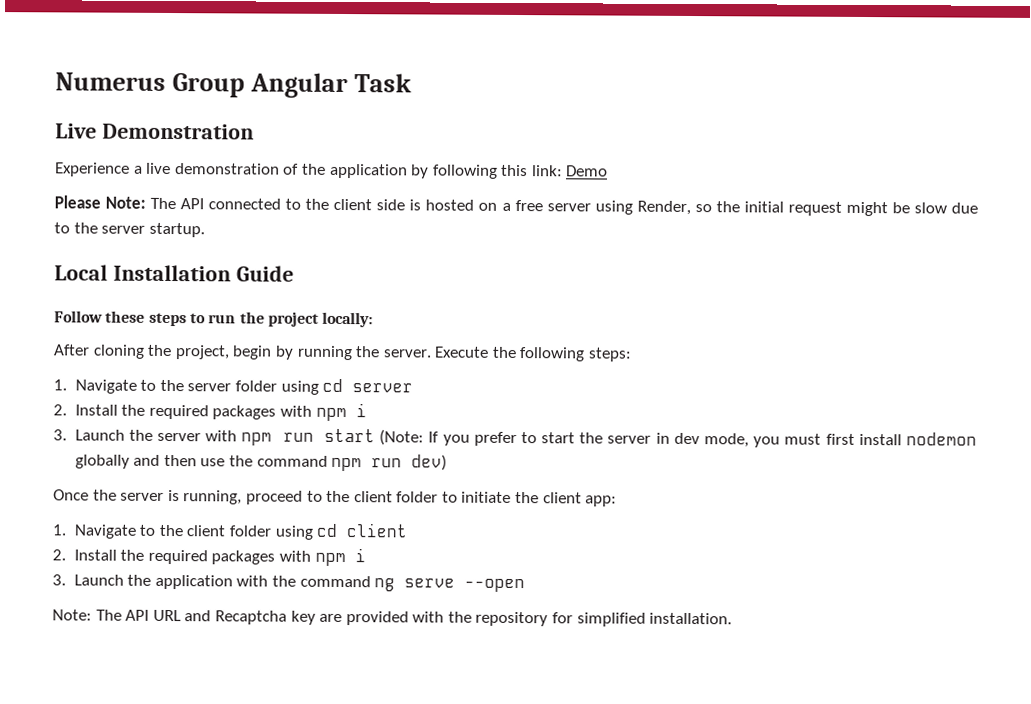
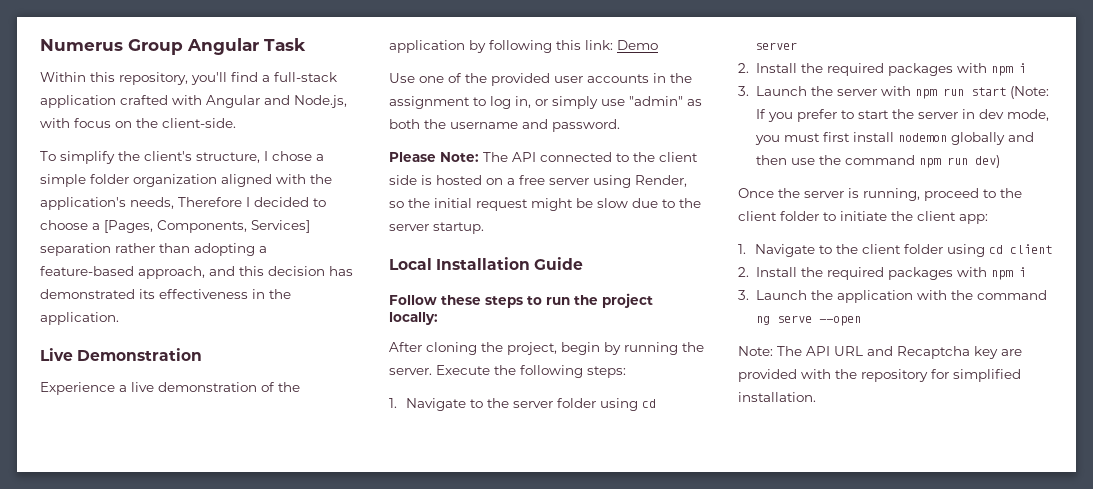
+ Within this repository, you'll find a full-stack application crafted with Angular and Node.js, with focus on the client-side.
+ To simplify the client's structure, I chose a simple folder organization aligned with the application's needs, Therefore I decided to choose a [Pages, Components, Services] separation rather than adopting a feature-based approach, and this decision has demonstrated its effectiveness in the application.
+ Use one of the provided user accounts in the assignment to log in, or simply use "admin" as both the username and password.

